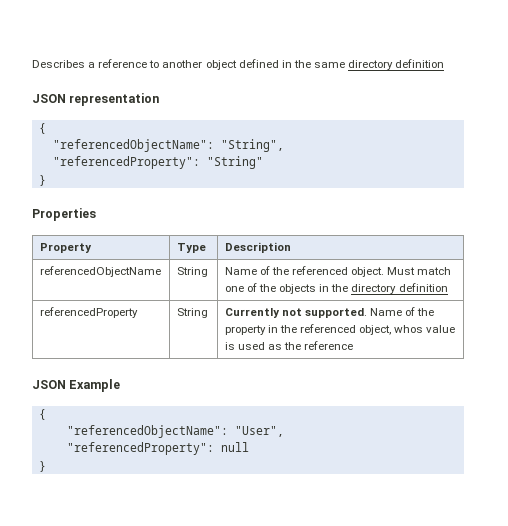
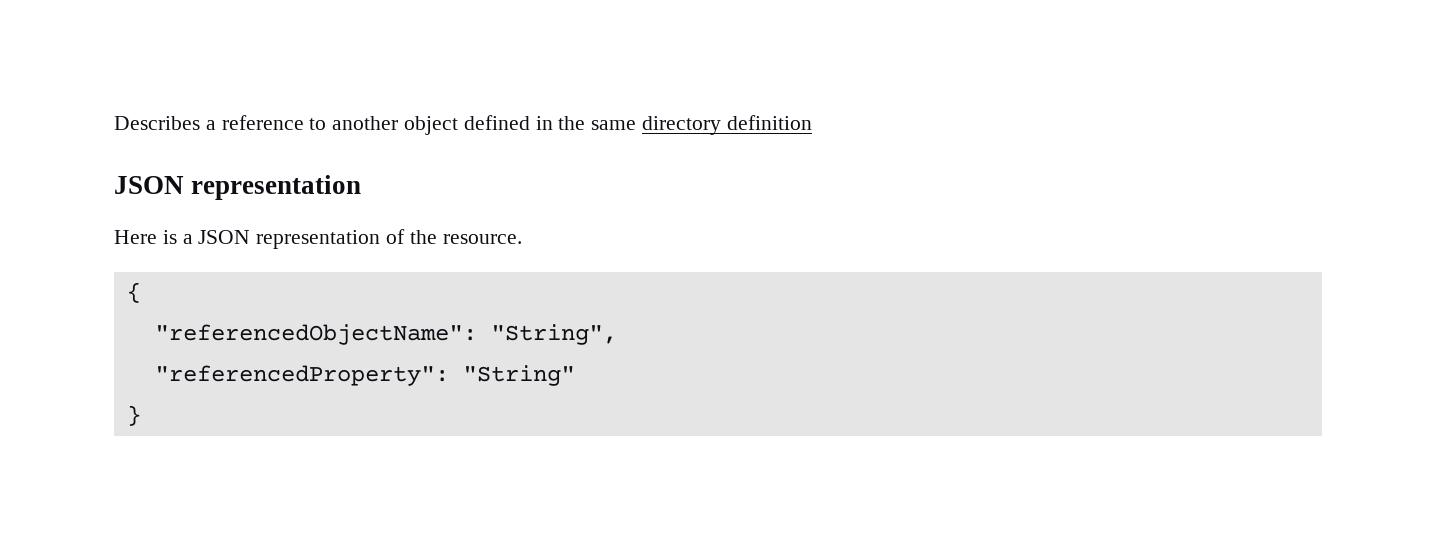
+ Here is a JSON representation of the resource.
- Properties
- Property | Type | Description
- referencedObjectName | String | Name of the referenced object. Must match one of the objects in the directory definition
- referencedProperty | String | Currently not supported. Name of the property in the referenced object, whos value is used as the reference
- JSON Example
- {
- "referencedObjectName": "User",
- "referencedProperty": null
- }

